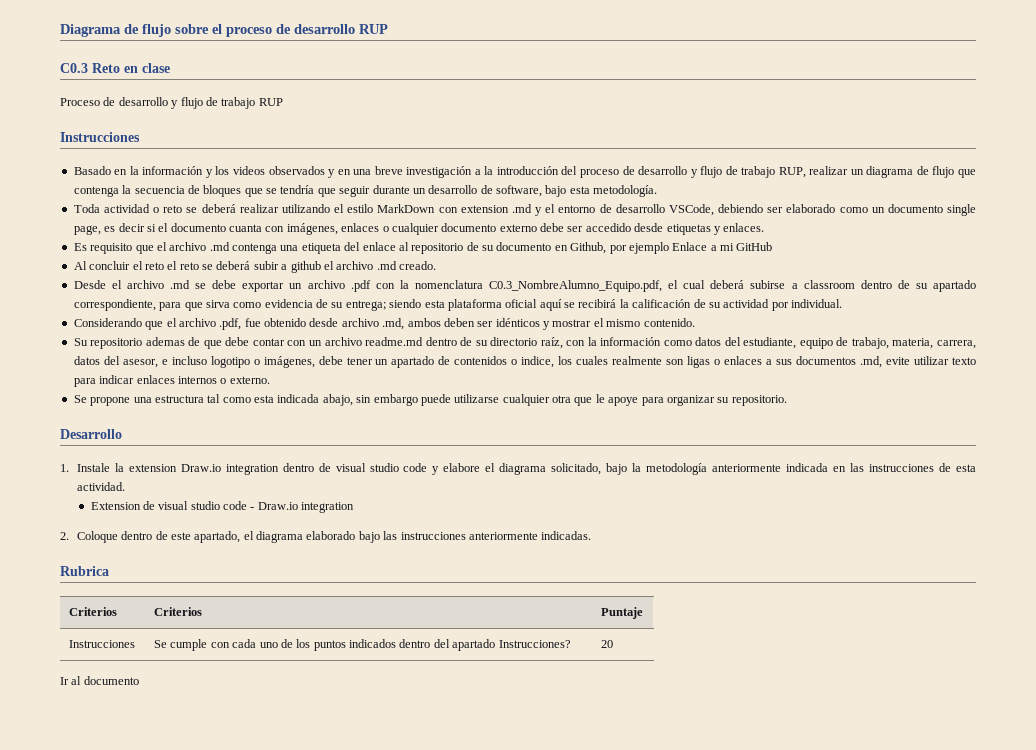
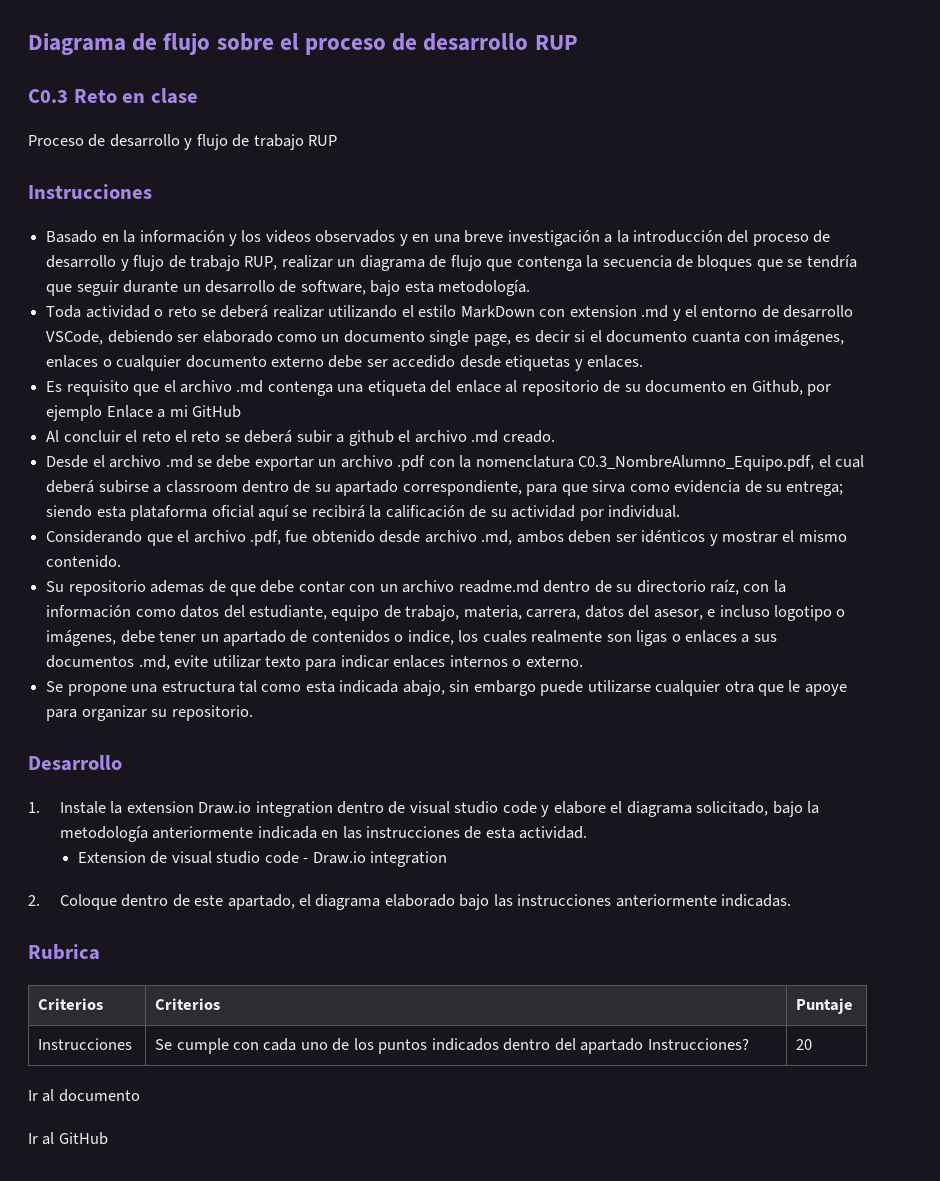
+ Ir al GitHub

